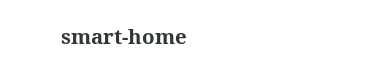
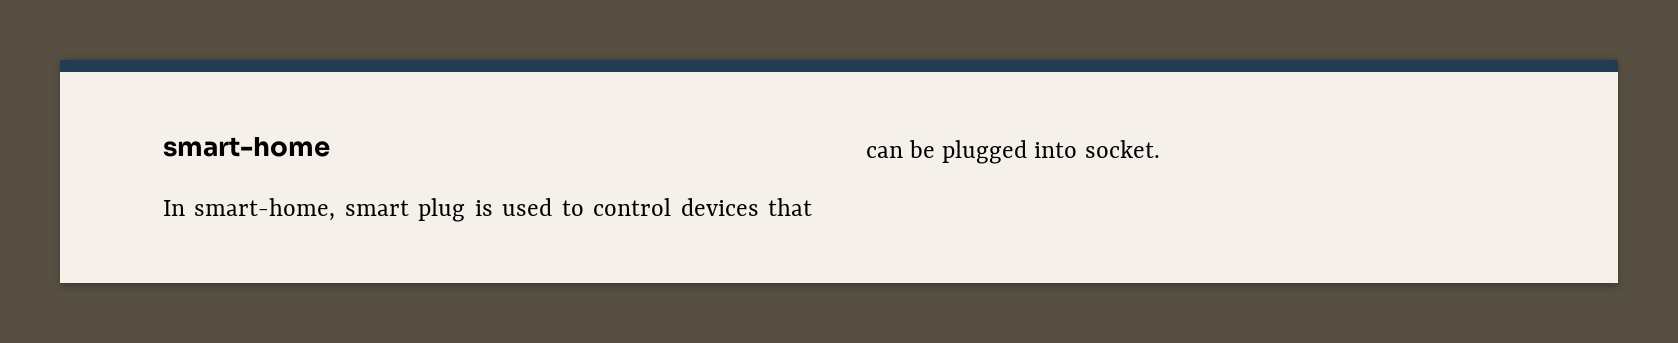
+ In smart-home, smart plug is used to control devices that can be plugged into socket.

